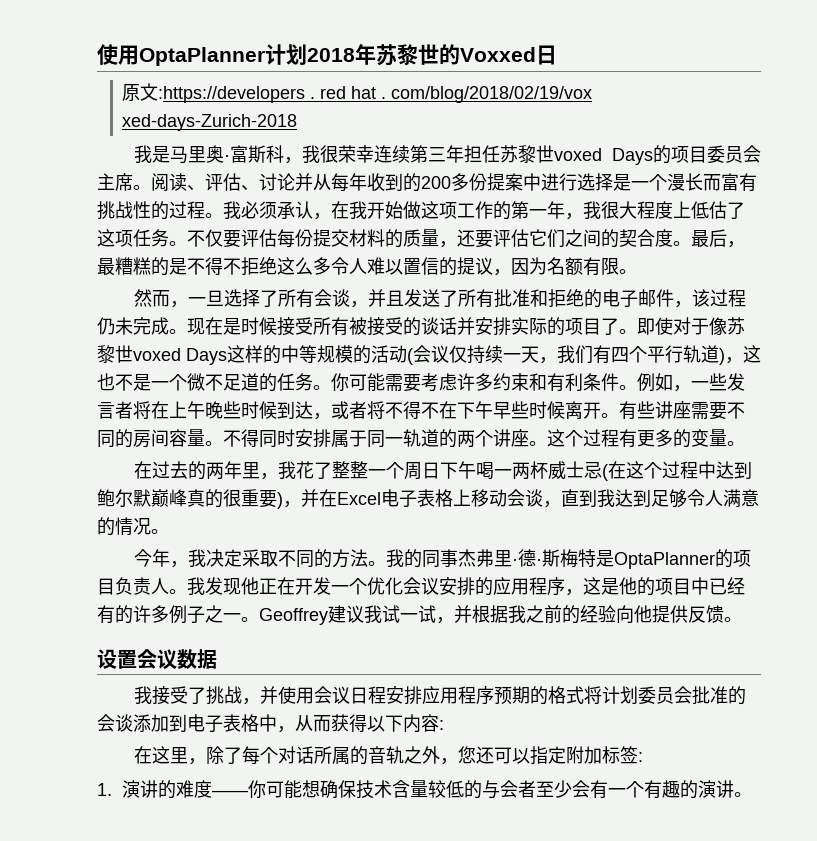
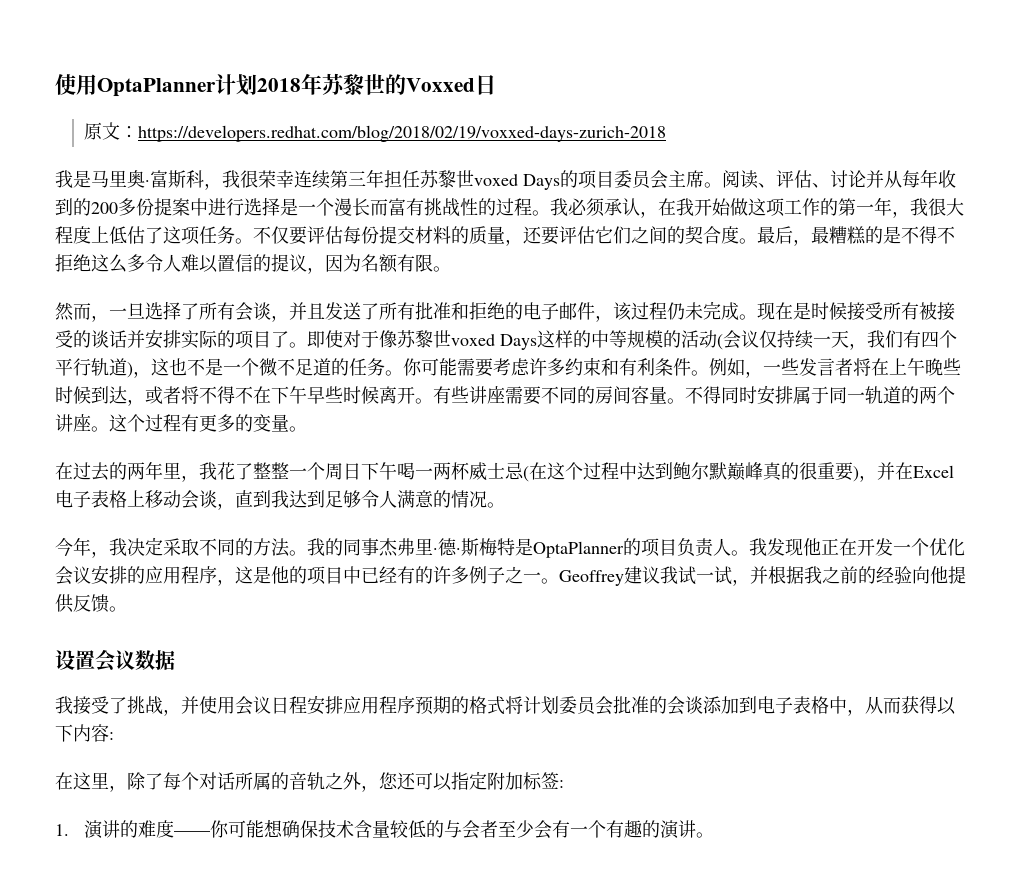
- 原文:https://developers . red hat . com/blog/2018/02/19/vox xed-days-Zurich-2018
+ 原文：https://developers.redhat.com/blog/2018/02/19/voxxed-days-zurich-2018

